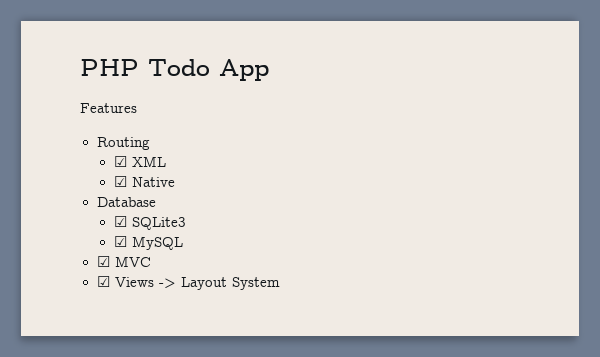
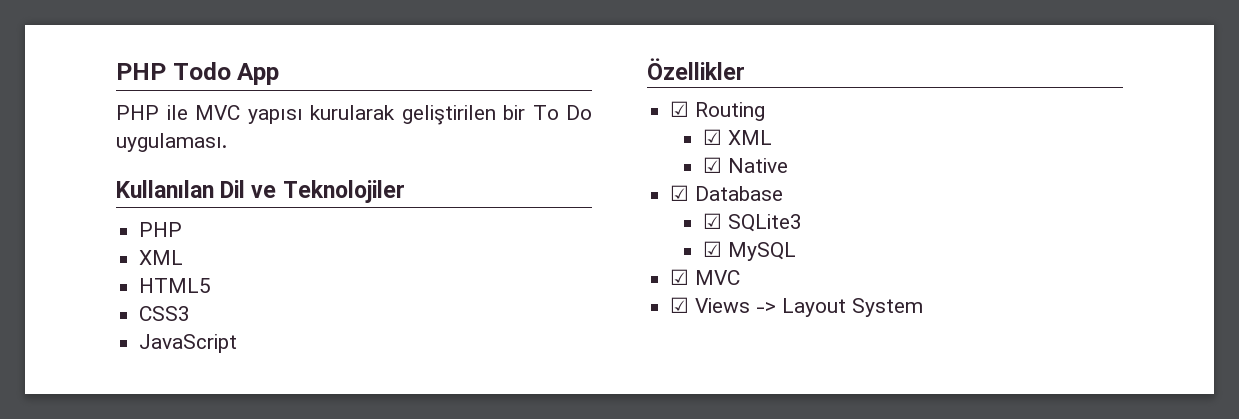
- Features
- Routing
+ PHP ile MVC yapısı kurularak geliştirilen bir To Do uygulaması.
+ Kullanılan Dil ve Teknolojiler
+ PHP
+ XML
+ HTML5
+ CSS3
+ JavaScript
+ Özellikler
+ ☑ Routing
- Database
+ ☑ Database

